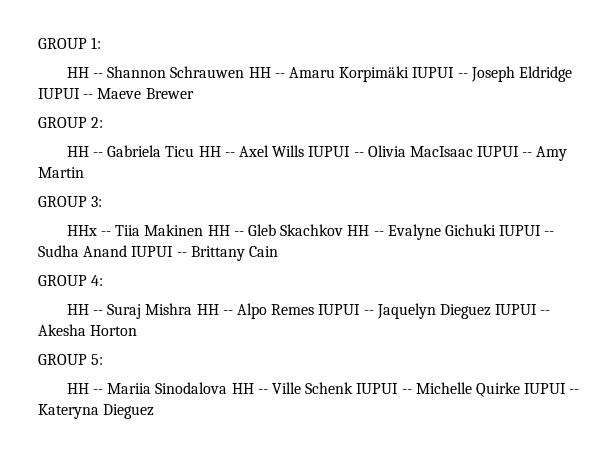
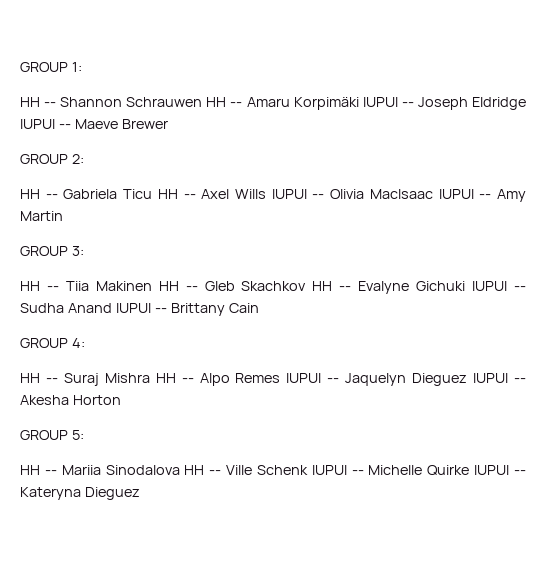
- HHx -- Tiia Makinen HH -- Gleb Skachkov HH -- Evalyne Gichuki IUPUI -- Sudha Anand IUPUI -- Brittany Cain
+ HH -- Tiia Makinen HH -- Gleb Skachkov HH -- Evalyne Gichuki IUPUI -- Sudha Anand IUPUI -- Brittany Cain

